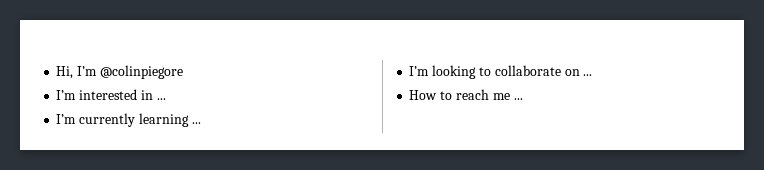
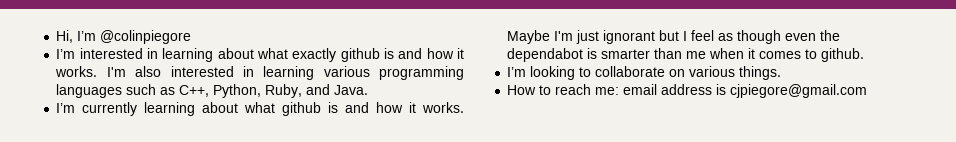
- I’m interested in ...
- I’m currently learning ...
+ I’m interested in learning about what exactly github is and how it works. I'm also interested in learning various programming languages such as C++, Python, Ruby, and Java.
+ I’m currently learning about what github is and how it works. Maybe I'm just ignorant but I feel as though even the dependabot is smarter than me when it comes to github.
- I’m looking to collaborate on ...
+ I’m looking to collaborate on various things.
- How to reach me ...
+ How to reach me: email address is cjpiegore@gmail.com

